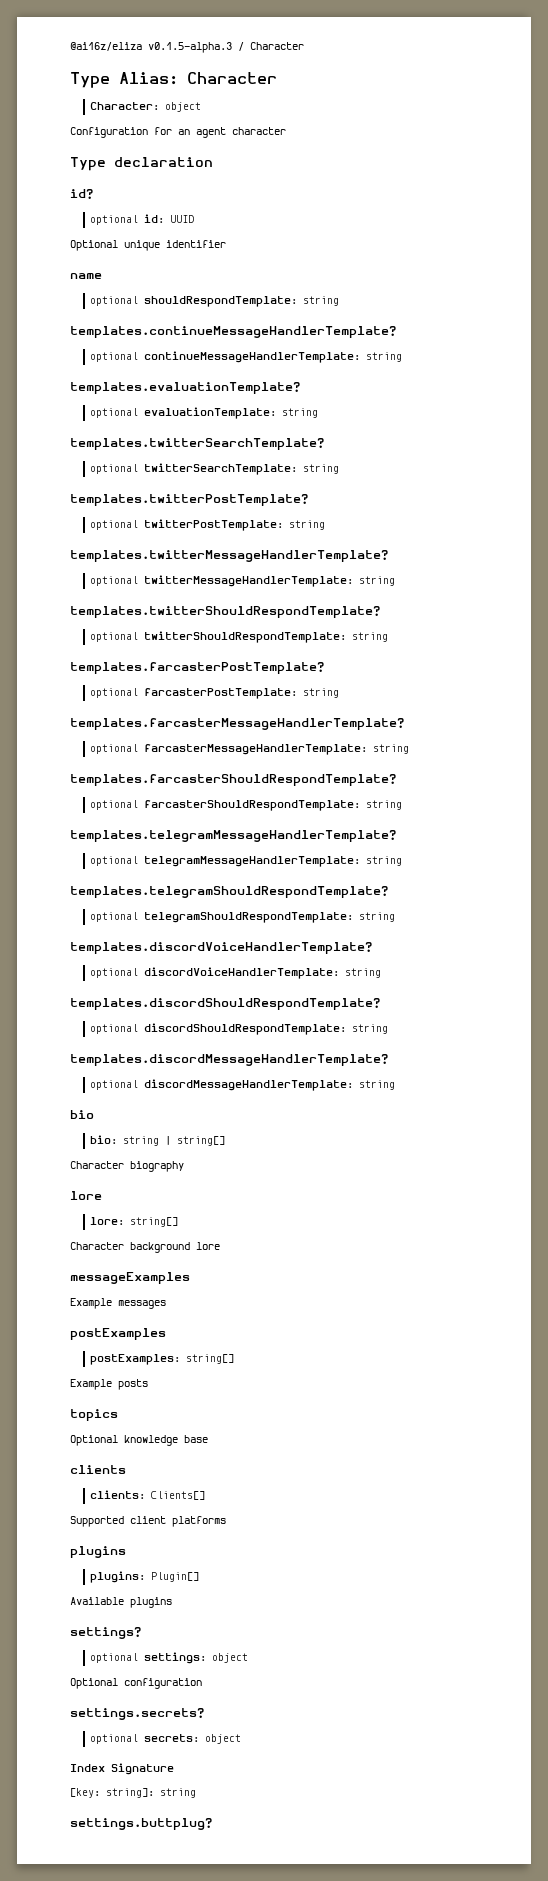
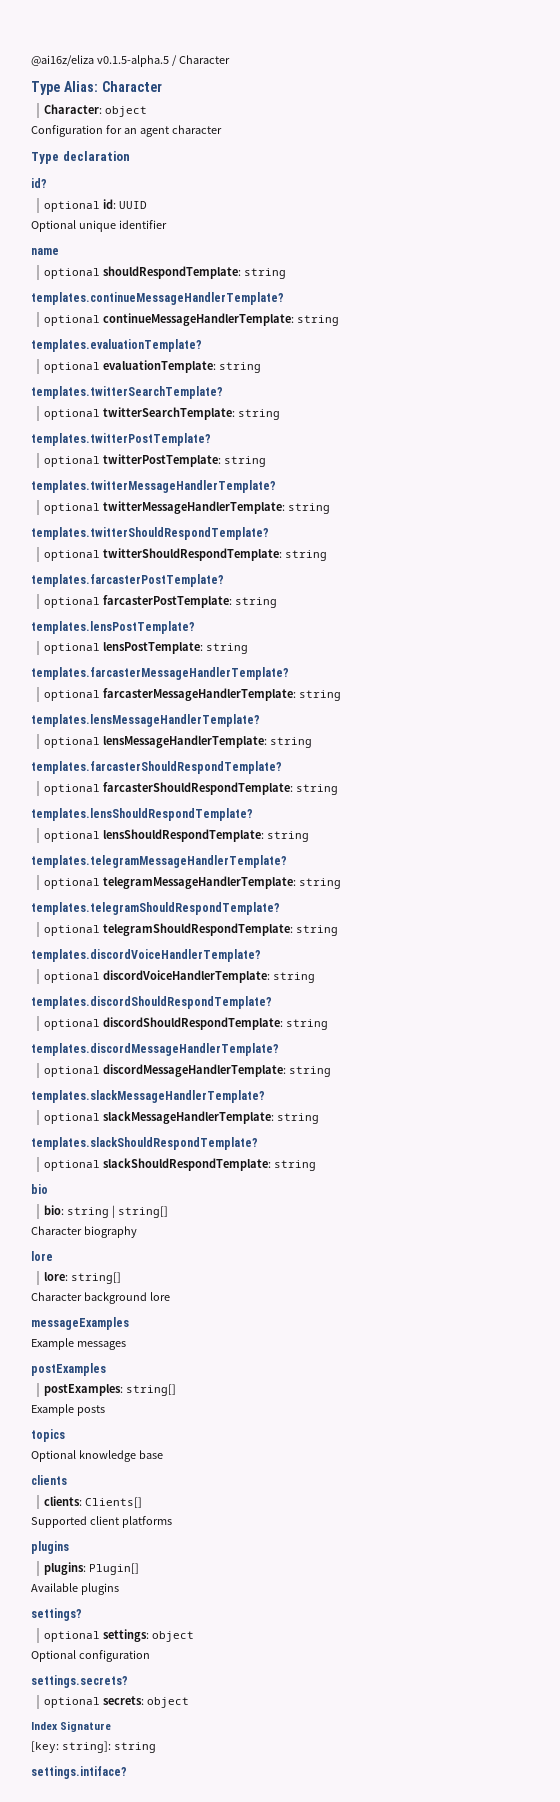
- @ai16z/eliza v0.1.5-alpha.3 / Character
+ @ai16z/eliza v0.1.5-alpha.5 / Character
+ templates.lensPostTemplate?
+ optional lensPostTemplate: string
+ templates.lensMessageHandlerTemplate?
+ optional lensMessageHandlerTemplate: string
+ templates.lensShouldRespondTemplate?
+ optional lensShouldRespondTemplate: string
+ templates.slackMessageHandlerTemplate?
+ optional slackMessageHandlerTemplate: string
+ templates.slackShouldRespondTemplate?
+ optional slackShouldRespondTemplate: string
- settings.buttplug?
+ settings.intiface?

